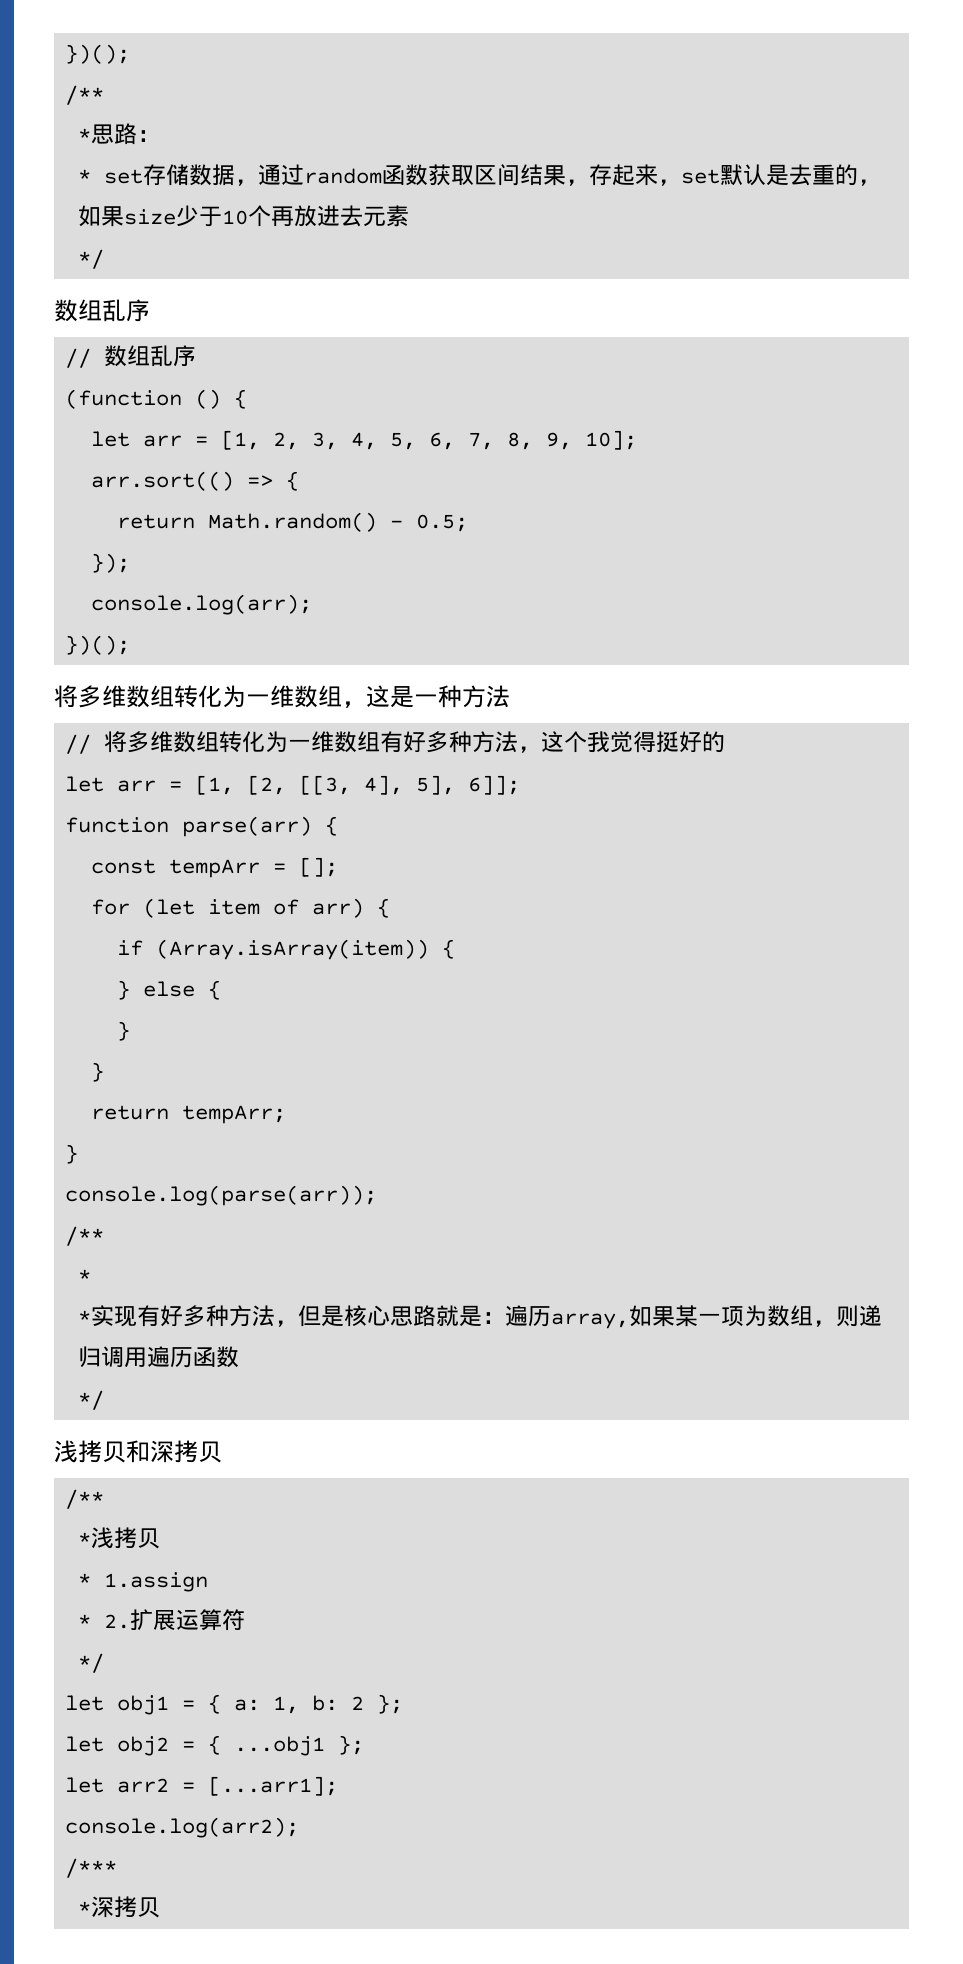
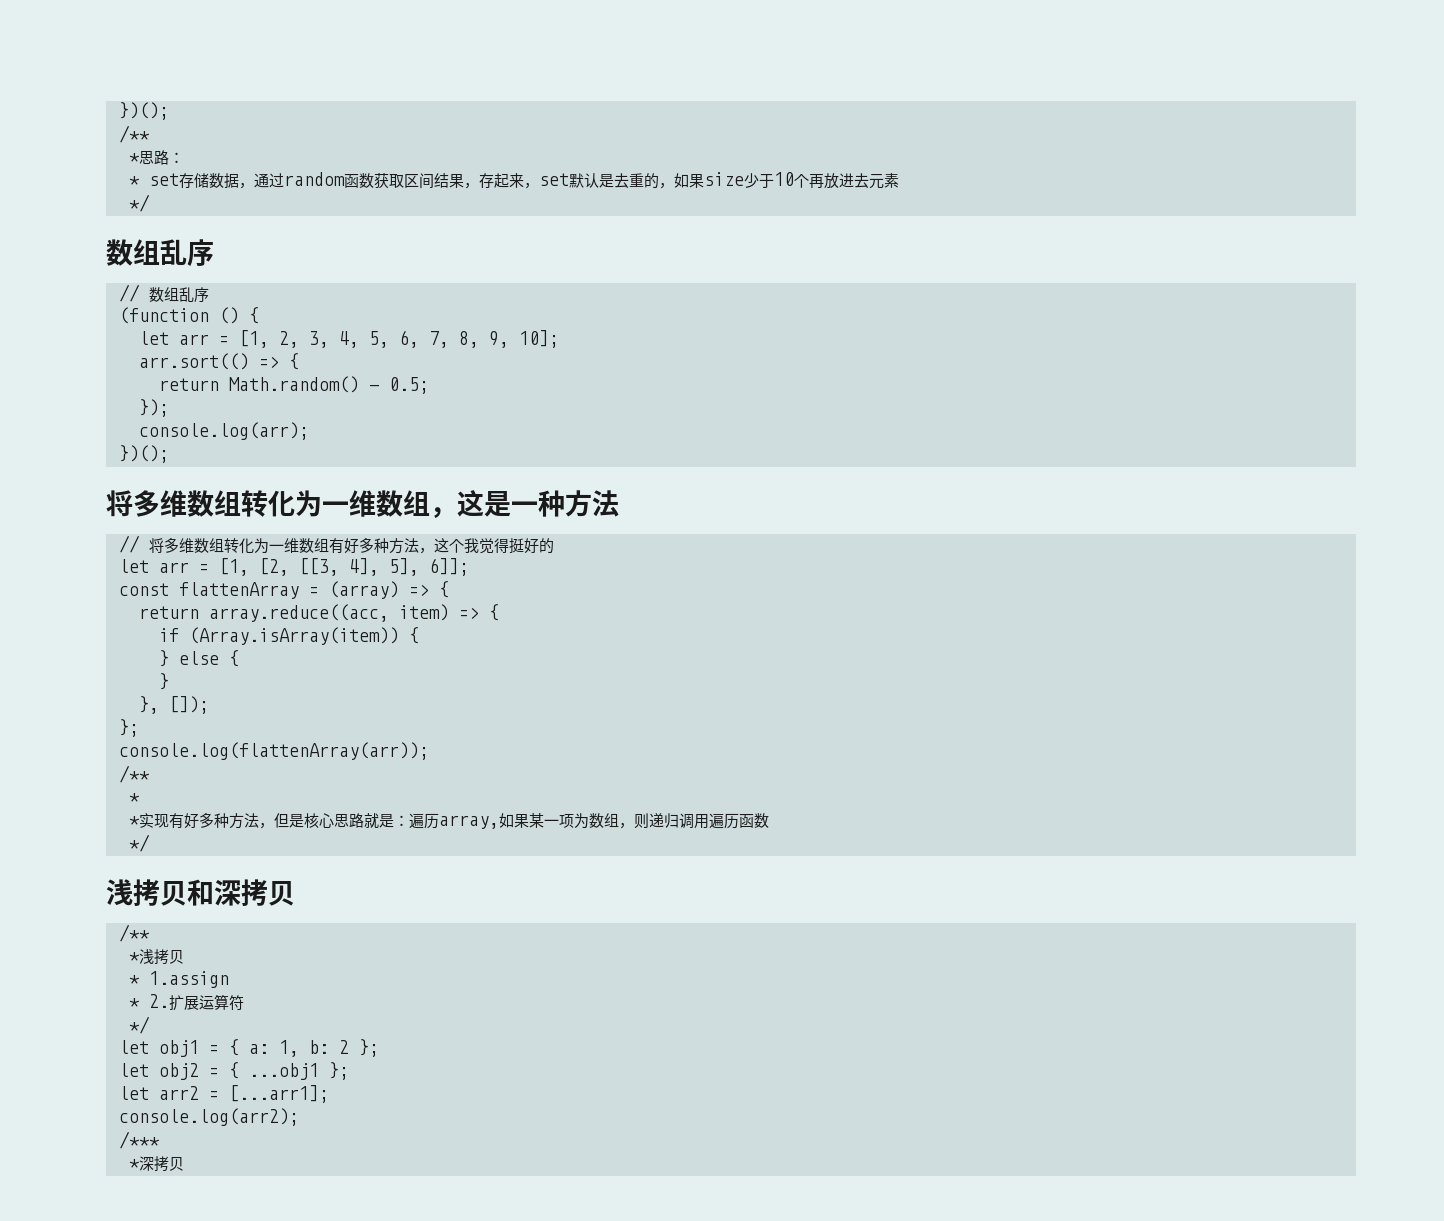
- function parse(arr) {
- const tempArr = [];
- for (let item of arr) {
+ const flattenArray = (array) => {
+ return array.reduce((acc, item) => {
  } else {
  }
- }
- return tempArr;
- }
- console.log(parse(arr));
+ }, []);
+ };
+ console.log(flattenArray(arr));

